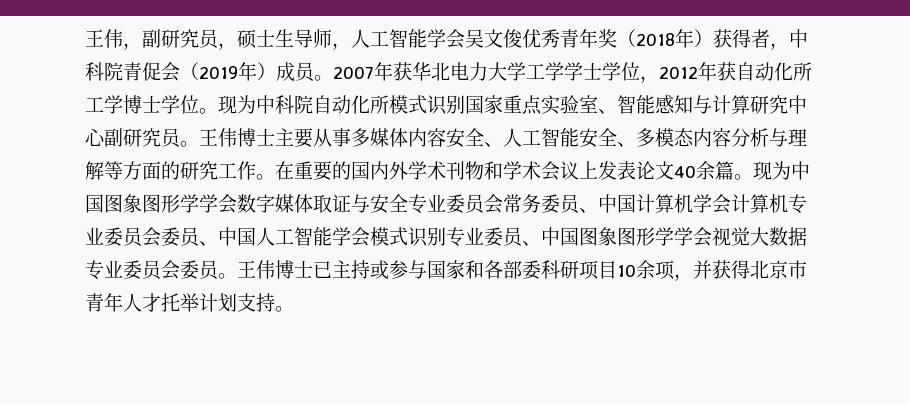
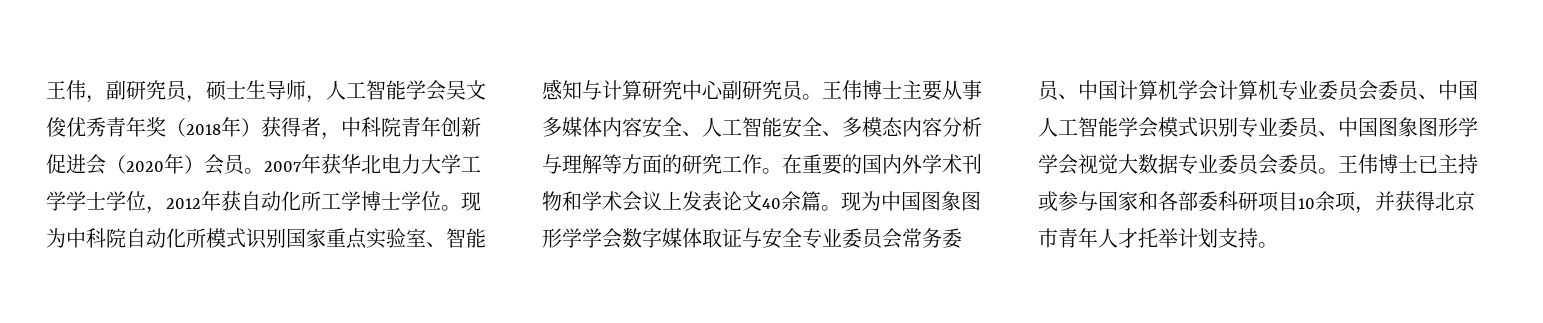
- 王伟，副研究员，硕士生导师，人工智能学会吴文俊优秀青年奖（2018年）获得者，中科院青促会（2019年）成员。
+ 王伟，副研究员，硕士生导师，人工智能学会吴文俊优秀青年奖（2018年）获得者，中科院青年创新促进会（2020年）会员。

